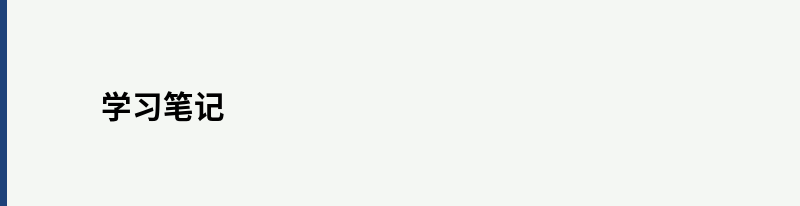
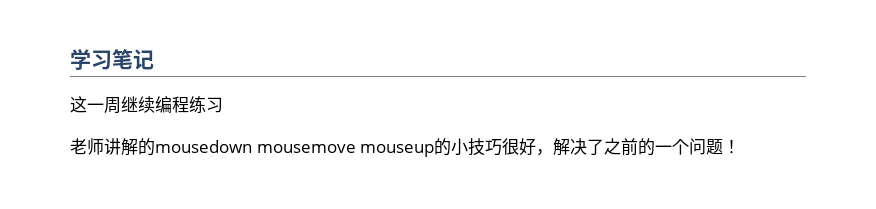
+ 这一周继续编程练习
+ 老师讲解的mousedown mousemove mouseup的小技巧很好，解决了之前的一个问题！

